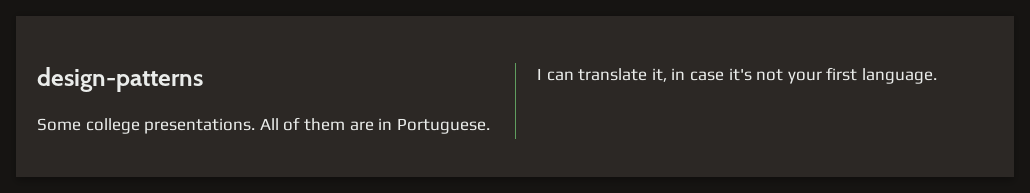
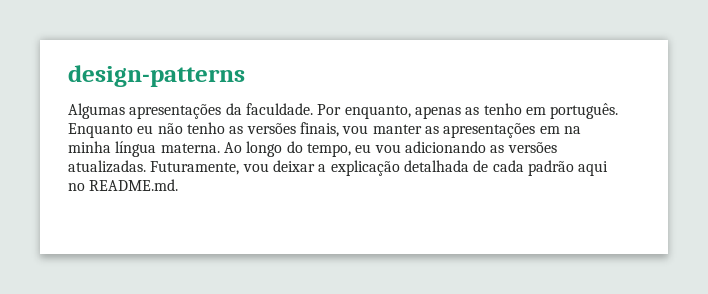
- Some college presentations. All of them are in Portuguese. I can translate it, in case it's not your first language.
+ Algumas apresentações da faculdade. Por enquanto, apenas as tenho em português. Enquanto eu não tenho as versões finais, vou manter as apresentações em na minha língua materna. Ao longo do tempo, eu vou adicionando as versões atualizadas. Futuramente, vou deixar a explicação detalhada de cada padrão aqui no README.md.

